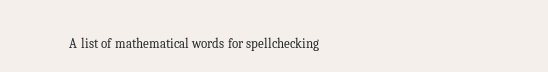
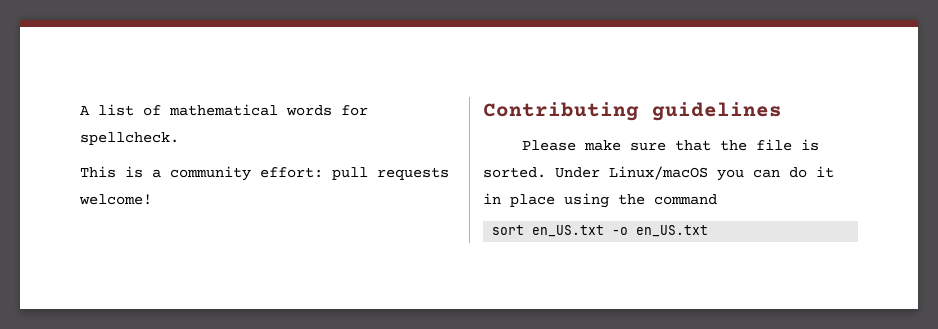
- A list of mathematical words for spellchecking
+ A list of mathematical words for spellcheck.
+ This is a community effort: pull requests welcome!
+ Contributing guidelines
+ Please make sure that the file is sorted. Under Linux/macOS you can do it in place using the command
+ sort en_US.txt -o en_US.txt

